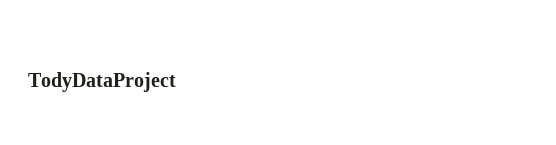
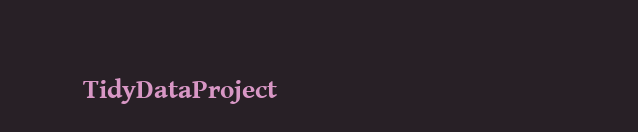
- TodyDataProject
+ TidyDataProject

